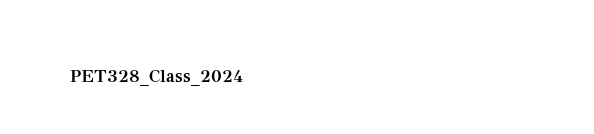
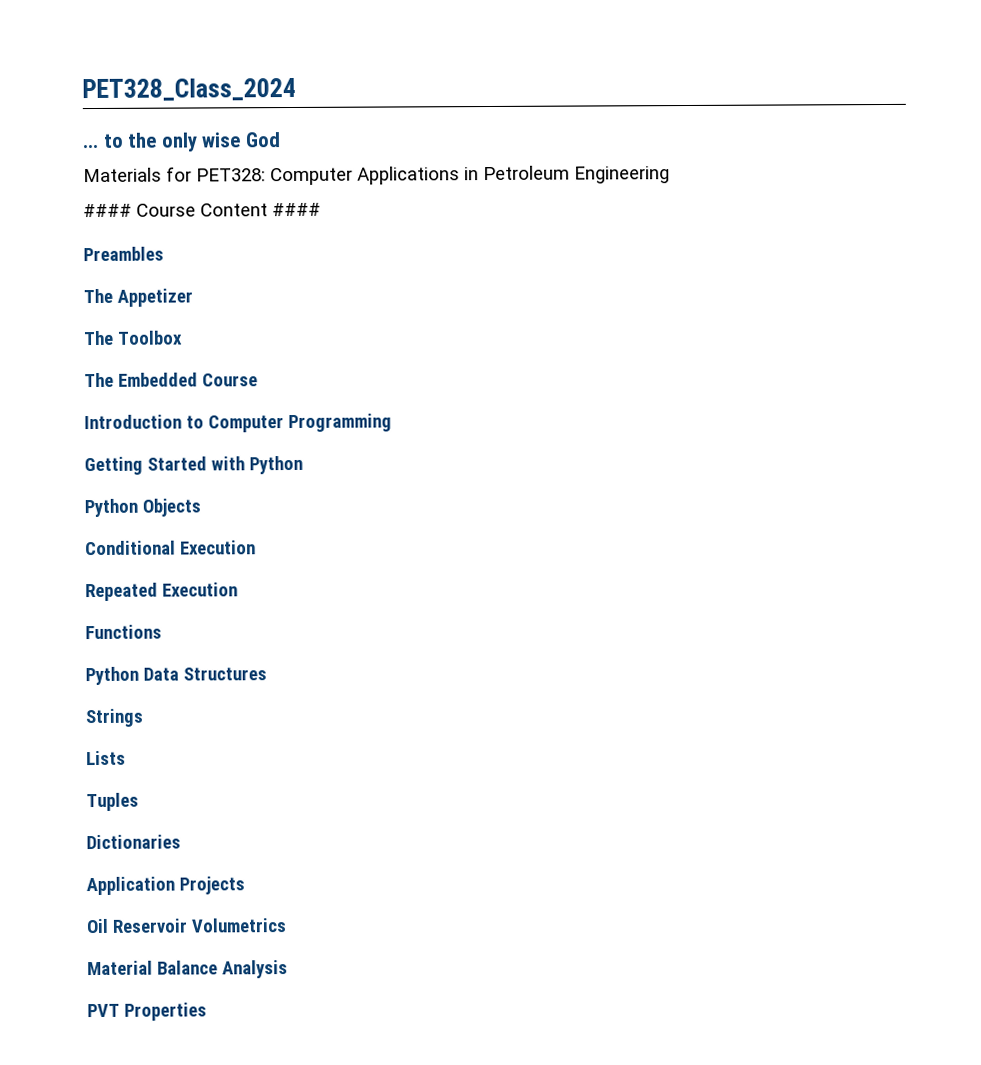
+ ... to the only wise God
+ Materials for PET328: Computer Applications in Petroleum Engineering
+ #### Course Content ####
+ Preambles
+ The Appetizer
+ The Toolbox
+ The Embedded Course
+ Introduction to Computer Programming
+ Getting Started with Python
+ Python Objects
+ Conditional Execution
+ Repeated Execution
+ Functions
+ Python Data Structures
+ Strings
+ Lists
+ Tuples
+ Dictionaries
+ Application Projects
+ Oil Reservoir Volumetrics
+ Material Balance Analysis
+ PVT Properties

